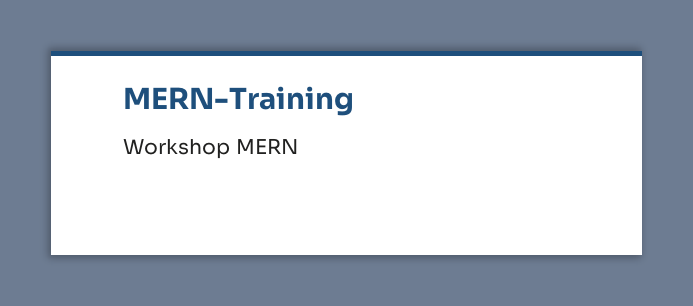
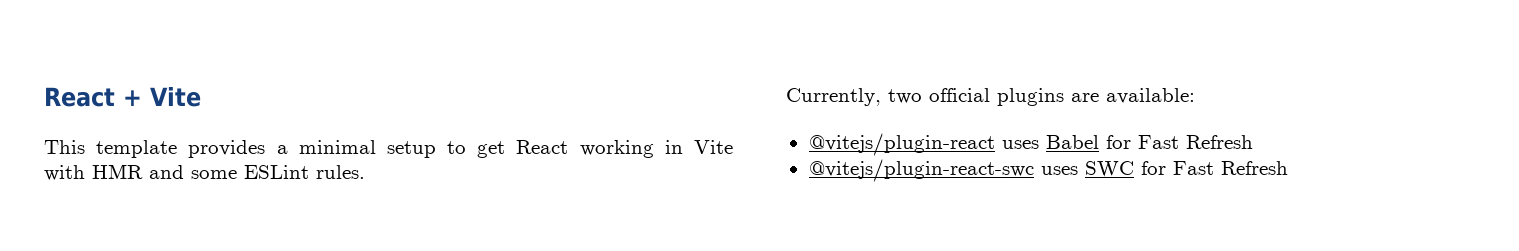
- MERN-Training
- Workshop MERN
+ React + Vite
+ This template provides a minimal setup to get React working in Vite with HMR and some ESLint rules.
+ Currently, two official plugins are available:
+ @vitejs/plugin-react uses Babel for Fast Refresh
+ @vitejs/plugin-react-swc uses SWC for Fast Refresh

